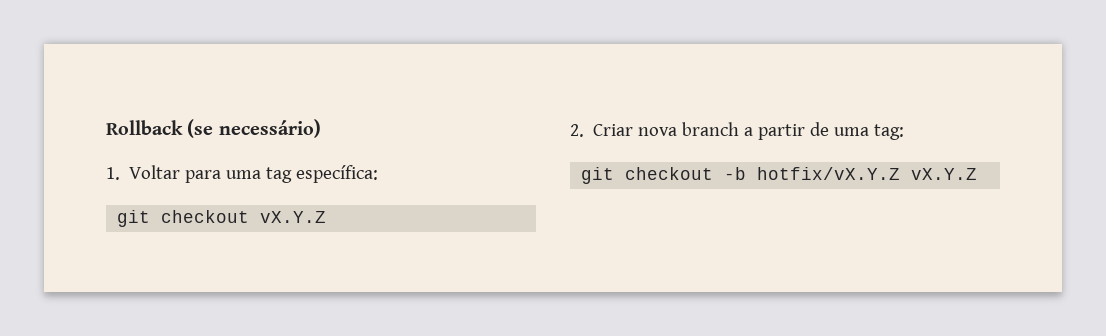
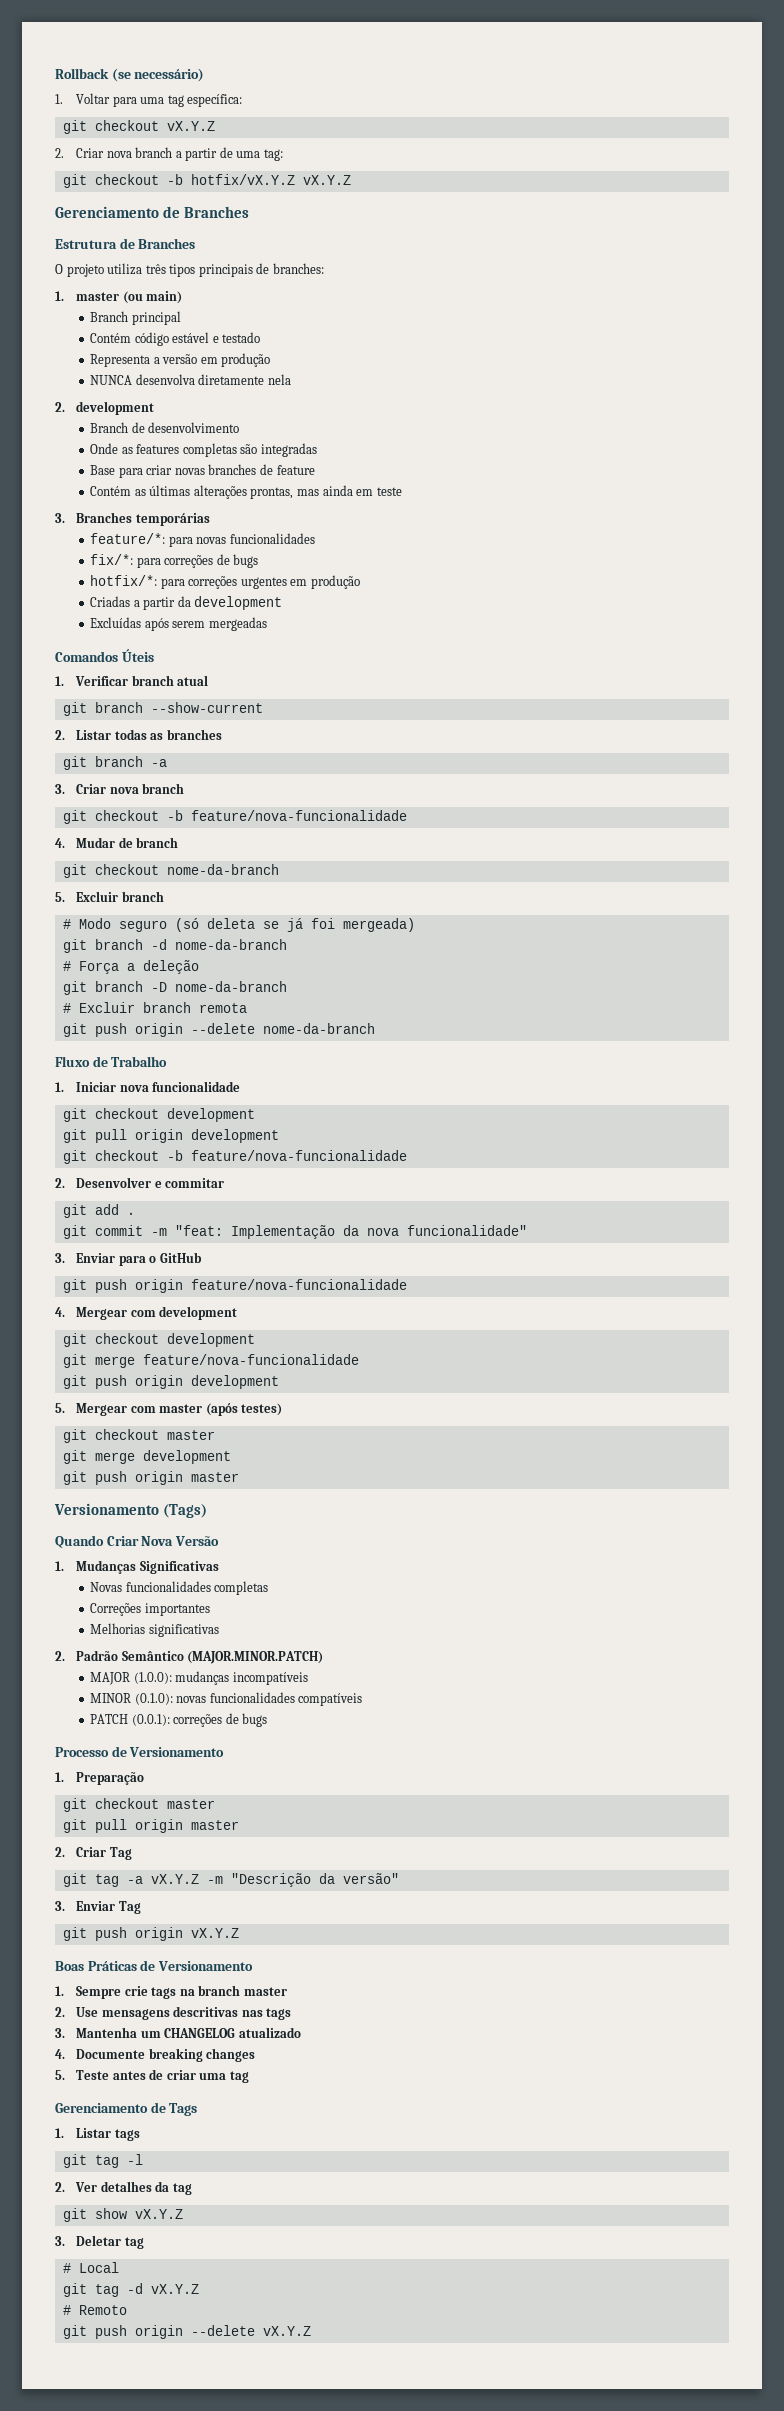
+ Gerenciamento de Branches
+ Estrutura de Branches
+ O projeto utiliza três tipos principais de branches:
+ 1. master (ou main)
+ Branch principal
+ Contém código estável e testado
+ Representa a versão em produção
+ NUNCA desenvolva diretamente nela
+ 2. development
+ Branch de desenvolvimento
+ Onde as features completas são integradas
+ Base para criar novas branches de feature
+ Contém as últimas alterações prontas, mas ainda em teste
+ 3. Branches temporárias
+ feature/*: para novas funcionalidades
+ fix/*: para correções de bugs
+ hotfix/*: para correções urgentes em produção
+ Criadas a partir da development
+ Excluídas após serem mergeadas
+ Comandos Úteis
+ 1. Verificar branch atual
+ git branch --show-current
+ 2. Listar todas as branches
+ git branch -a
+ 3. Criar nova branch
+ git checkout -b feature/nova-funcionalidade
+ 4. Mudar de branch
+ git checkout nome-da-branch
+ 5. Excluir branch
+ # Modo seguro (só deleta se já foi mergeada)
+ git branch -d nome-da-branch
+ # Força a deleção
+ git branch -D nome-da-branch
+ # Excluir branch remota
+ git push origin --delete nome-da-branch
+ Fluxo de Trabalho
+ 1. Iniciar nova funcionalidade
+ git checkout development
+ git pull origin development
+ git checkout -b feature/nova-funcionalidade
+ 2. Desenvolver e commitar
+ git add .
+ git commit -m "feat: Implementação da nova funcionalidade"
+ 3. Enviar para o GitHub
+ git push origin feature/nova-funcionalidade
+ 4. Mergear com development
+ git checkout development
+ git merge feature/nova-funcionalidade
+ git push origin development
+ 5. Mergear com master (após testes)
+ git checkout master
+ git merge development
+ git push origin master
+ Versionamento (Tags)
+ Quando Criar Nova Versão
+ 1. Mudanças Significativas
+ Novas funcionalidades completas
+ Correções importantes
+ Melhorias significativas
+ 2. Padrão Semântico (MAJOR.MINOR.PATCH)
+ MAJOR (1.0.0): mudanças incompatíveis
+ MINOR (0.1.0): novas funcionalidades compatíveis
+ PATCH (0.0.1): correções de bugs
+ Processo de Versionamento
+ 1. Preparação
+ git checkout master
+ git pull origin master
+ 2. Criar Tag
+ git tag -a vX.Y.Z -m "Descrição da versão"
+ 3. Enviar Tag
+ git push origin vX.Y.Z
+ Boas Práticas de Versionamento
+ 1. Sempre crie tags na branch master
+ 2. Use mensagens descritivas nas tags
+ 3. Mantenha um CHANGELOG atualizado
+ 4. Documente breaking changes
+ 5. Teste antes de criar uma tag
+ Gerenciamento de Tags
+ 1. Listar tags
+ git tag -l
+ 2. Ver detalhes da tag
+ git show vX.Y.Z
+ 3. Deletar tag
+ # Local
+ git tag -d vX.Y.Z
+ # Remoto
+ git push origin --delete vX.Y.Z

